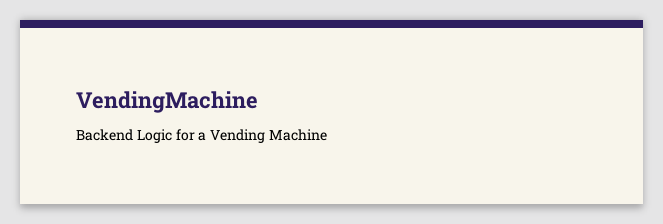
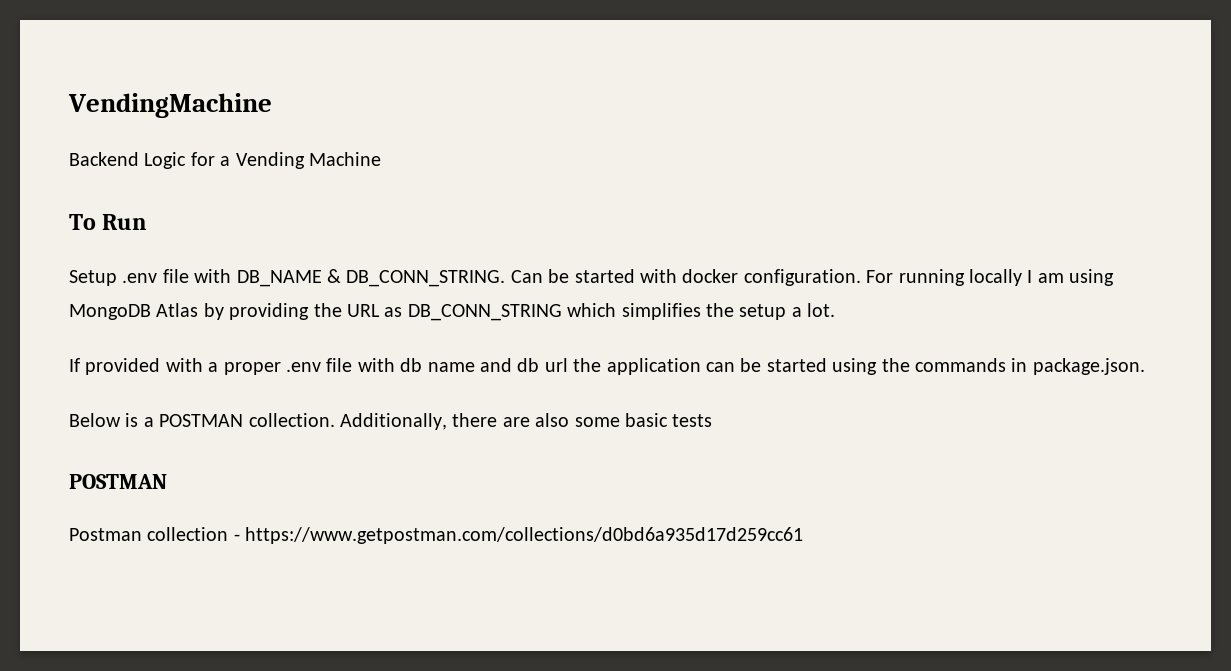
+ To Run
+ Setup .env file with DB_NAME & DB_CONN_STRING. Can be started with docker configuration. For running locally I am using MongoDB Atlas by providing the URL as DB_CONN_STRING which simplifies the setup a lot.
+ If provided with a proper .env file with db name and db url the application can be started using the commands in package.json.
+ Below is a POSTMAN collection. Additionally, there are also some basic tests
+ POSTMAN
+ Postman collection - https://www.getpostman.com/collections/d0bd6a935d17d259cc61

